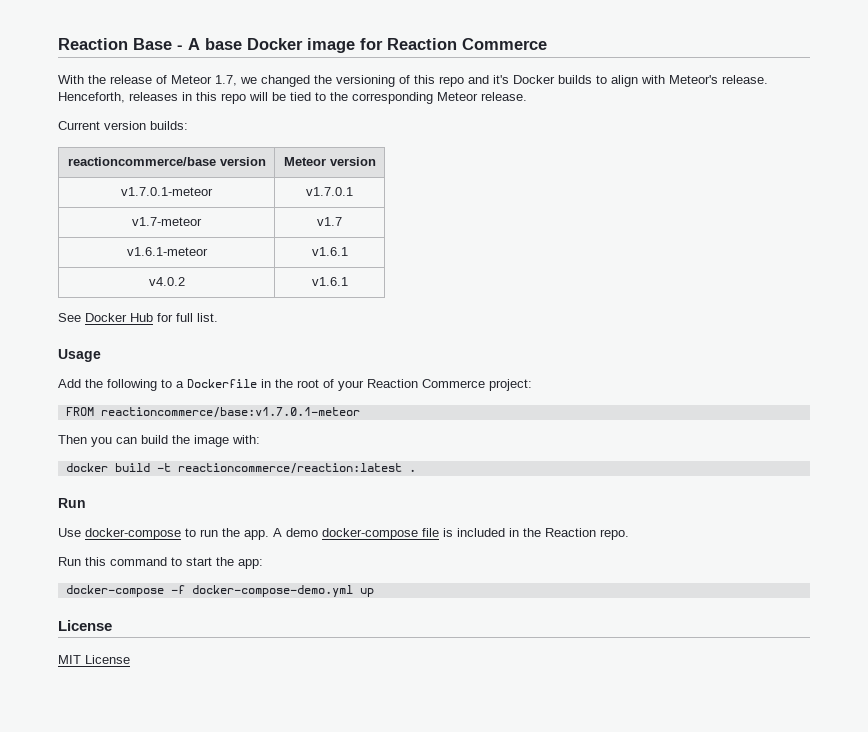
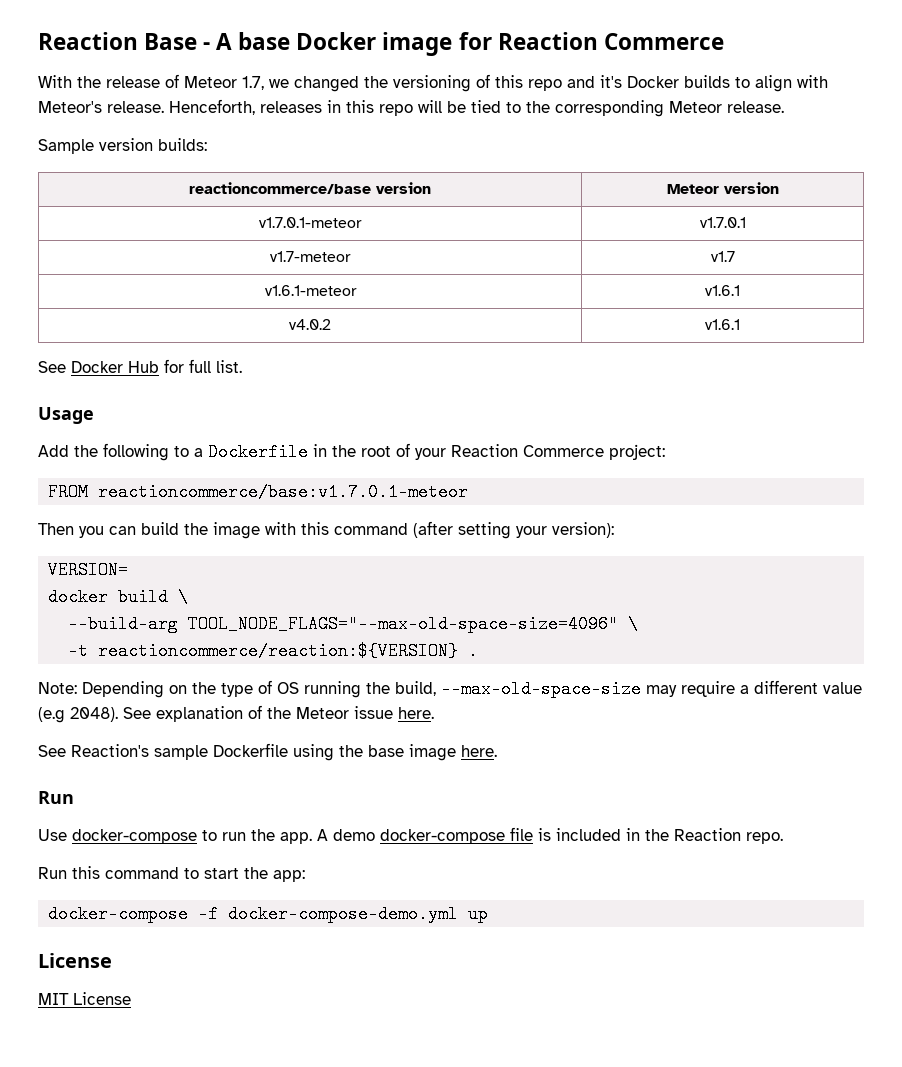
- Current version builds:
+ Sample version builds:
- Then you can build the image with:
- docker build -t reactioncommerce/reaction:latest .
+ Then you can build the image with this command (after setting your version):
+ VERSION=
+ docker build \
+ --build-arg TOOL_NODE_FLAGS="--max-old-space-size=4096" \
+ -t reactioncommerce/reaction:${VERSION} .
+ Note: Depending on the type of OS running the build, --max-old-space-size may require a different value (e.g 2048). See explanation of the Meteor issue here.
+ See Reaction's sample Dockerfile using the base image here.

